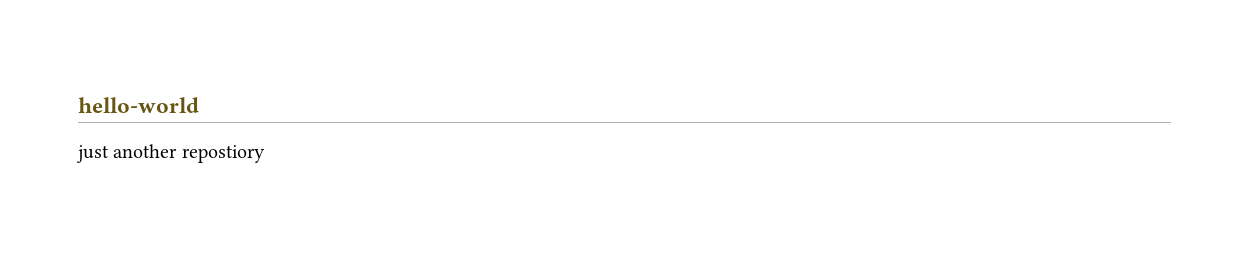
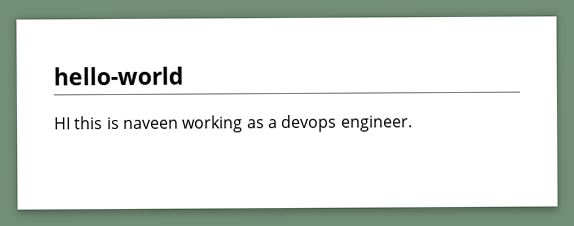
- just another repostiory
+ HI this is naveen working as a devops engineer.

